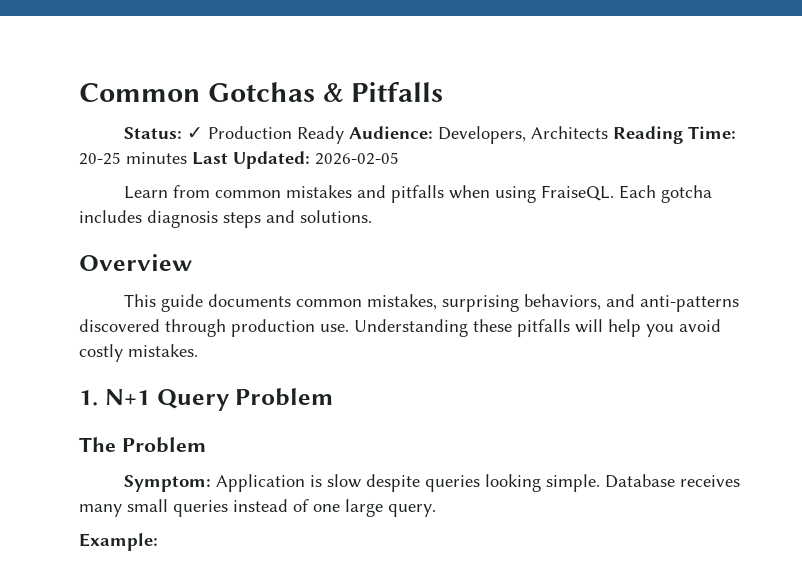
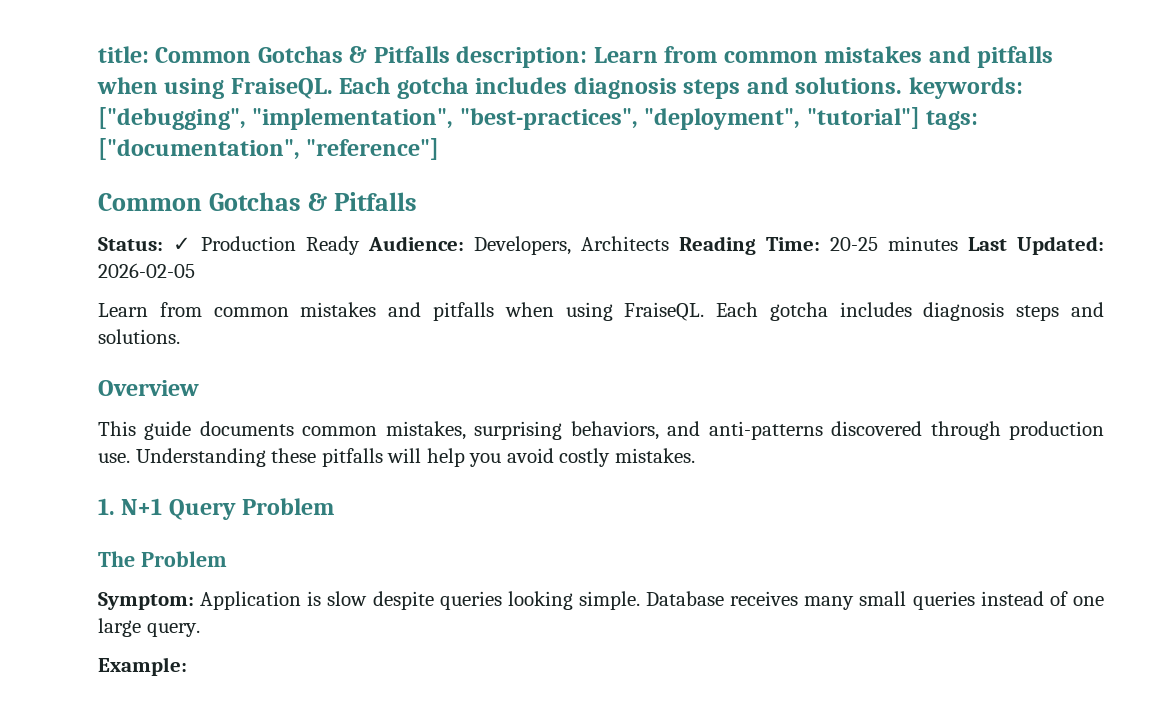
+ title: Common Gotchas & Pitfalls description: Learn from common mistakes and pitfalls when using FraiseQL. Each gotcha includes diagnosis steps and solutions. keywords: ["debugging", "implementation", "best-practices", "deployment", "tutorial"] tags: ["documentation", "reference"]

